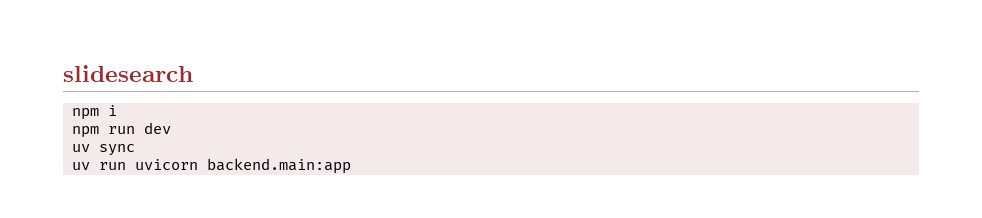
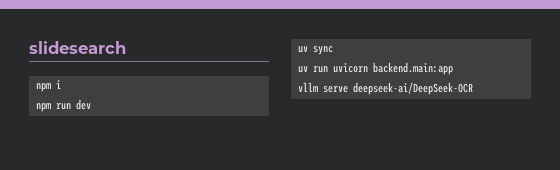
+ vllm serve deepseek-ai/DeepSeek-OCR

